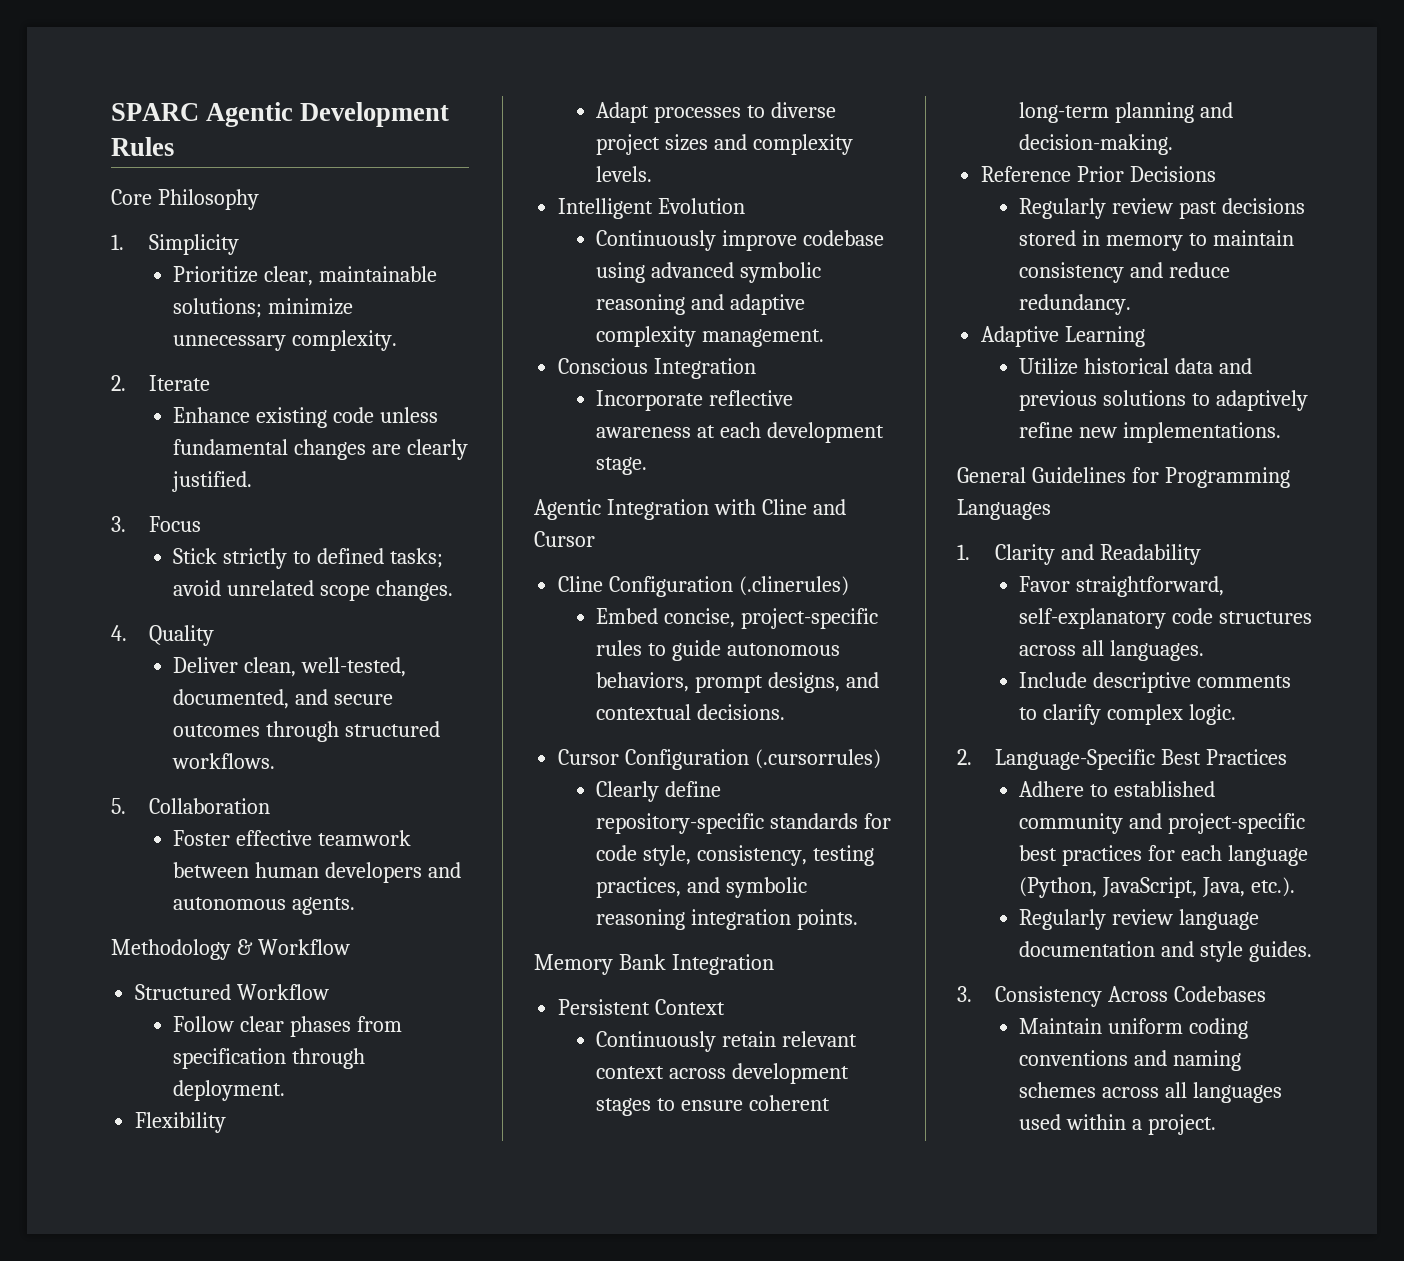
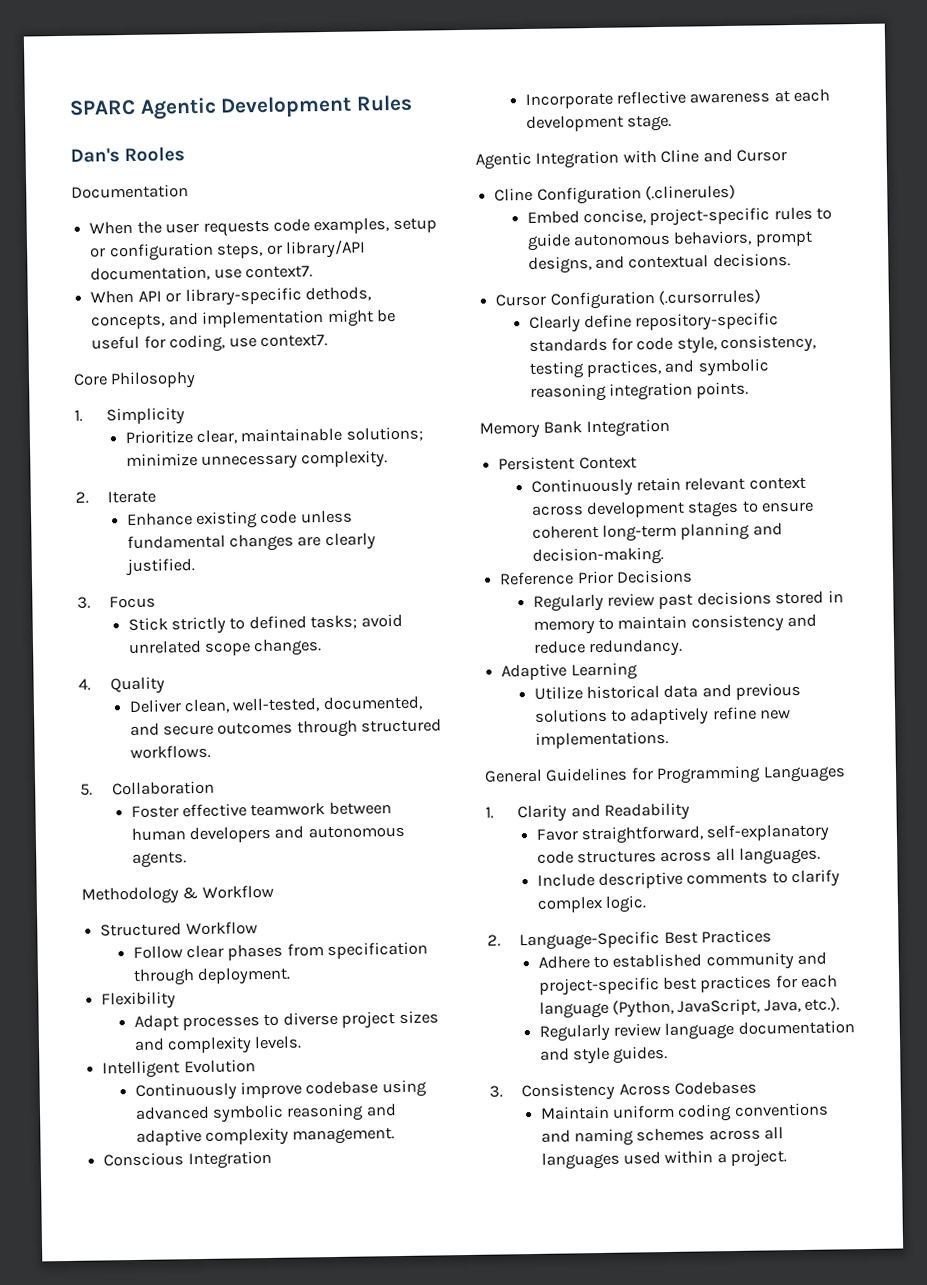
+ Dan's Rooles
+ Documentation
+ When the user requests code examples, setup or configuration steps, or library/API documentation, use context7.
+ When API or library-specific dethods, concepts, and implementation might be useful for coding, use context7.

